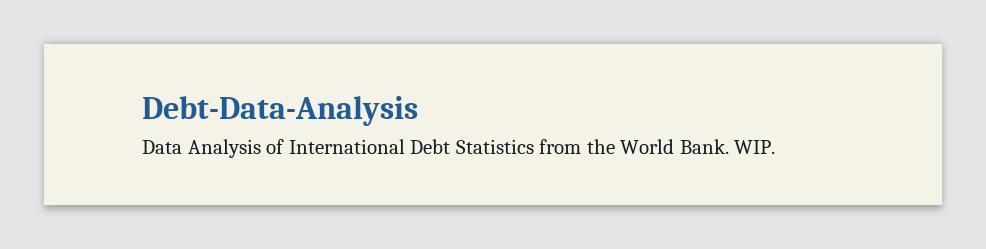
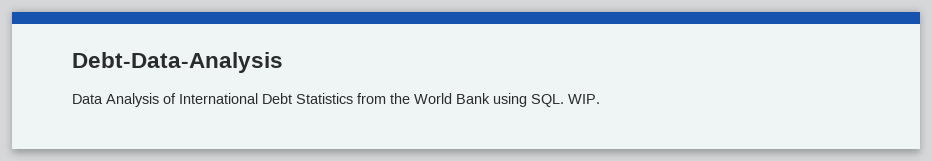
- Data Analysis of International Debt Statistics from the World Bank. WIP.
+ Data Analysis of International Debt Statistics from the World Bank using SQL. WIP.

